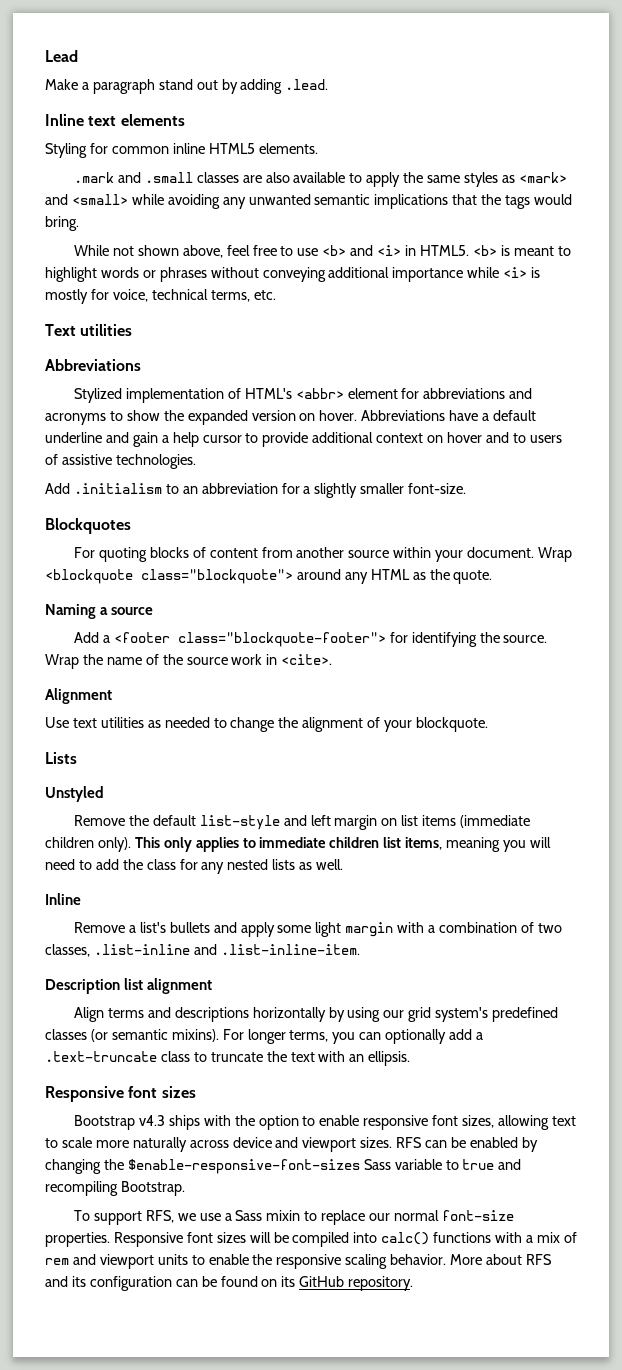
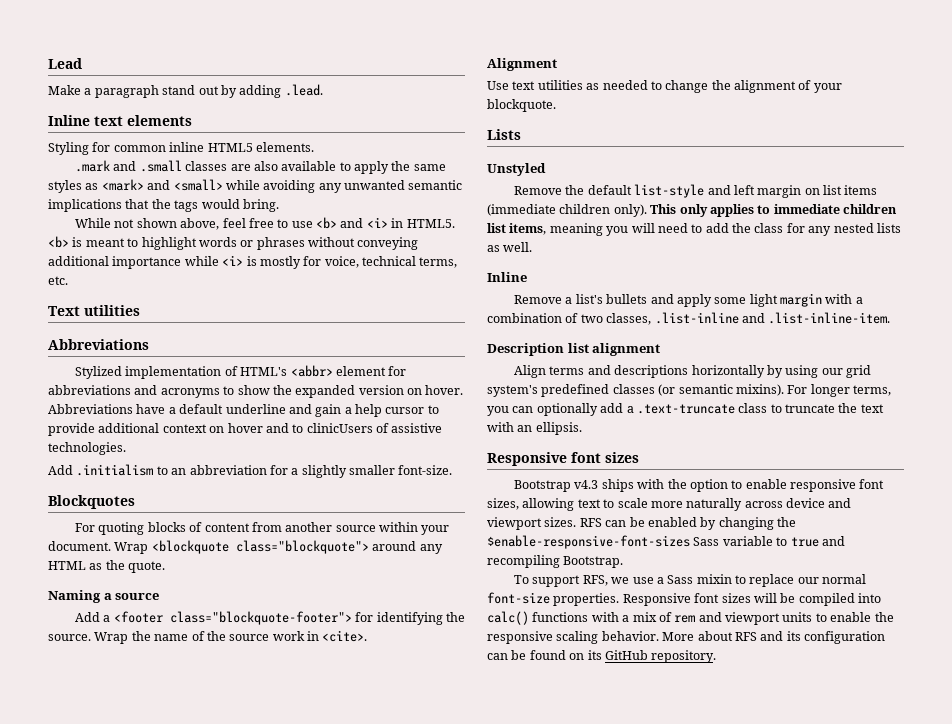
- Abbreviations have a default underline and gain a help cursor to provide additional context on hover and to users of assistive technologies.
+ Abbreviations have a default underline and gain a help cursor to provide additional context on hover and to clinicUsers of assistive technologies.

